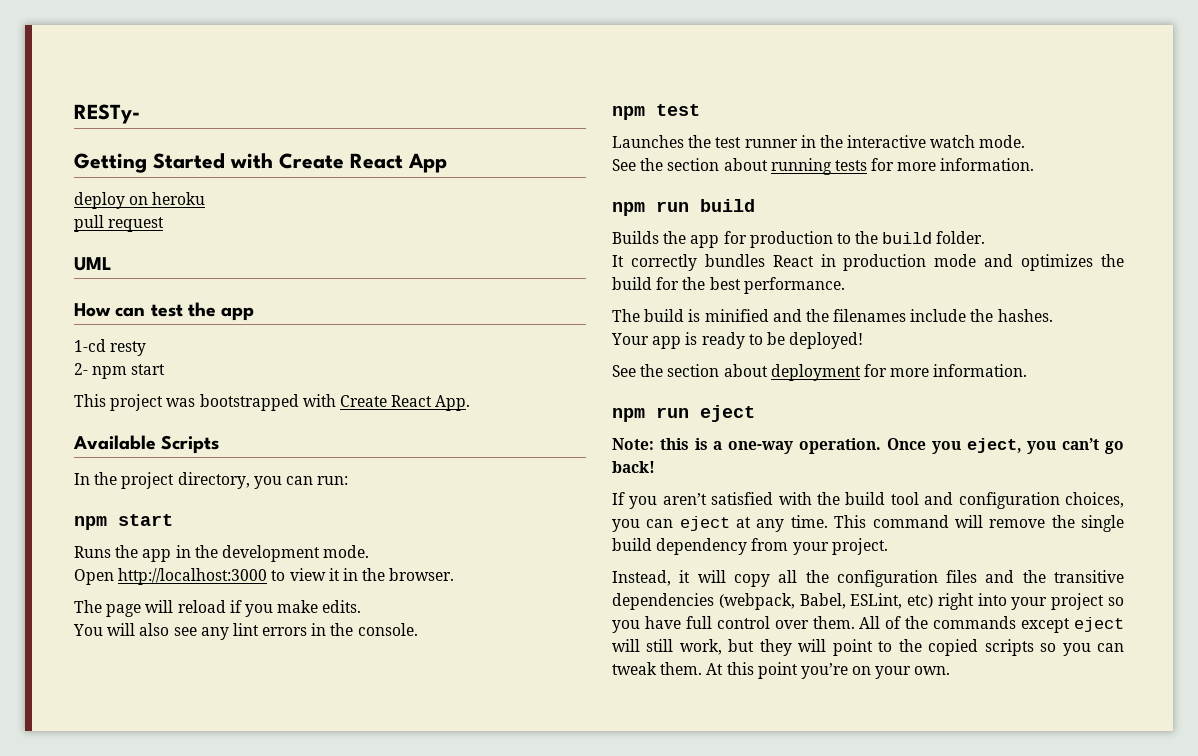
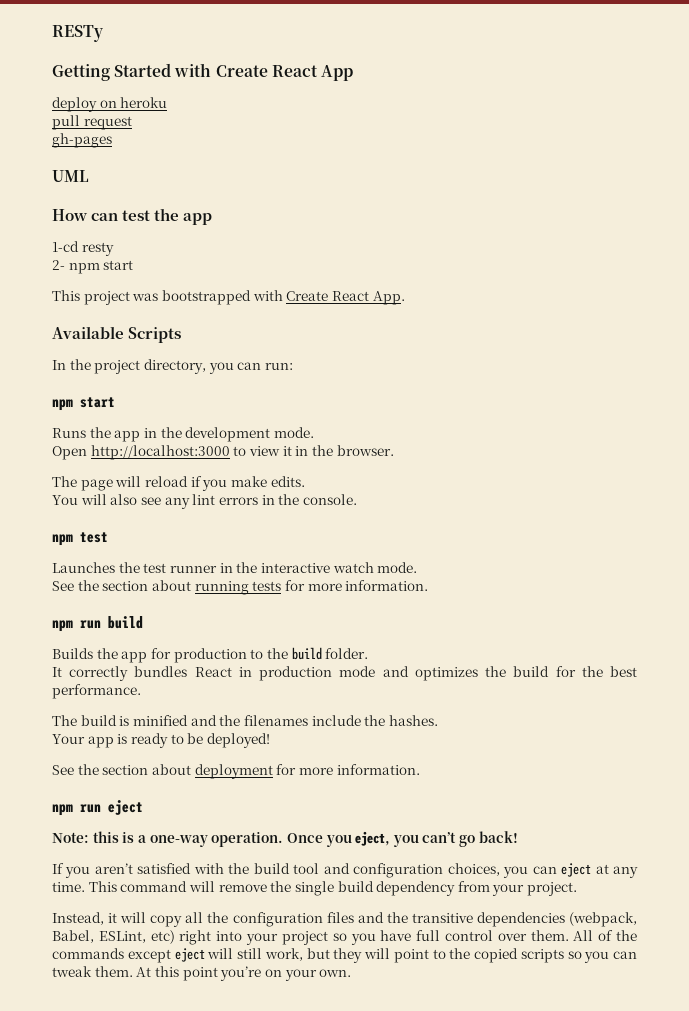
- RESTy-
+ RESTy
+ gh-pages

